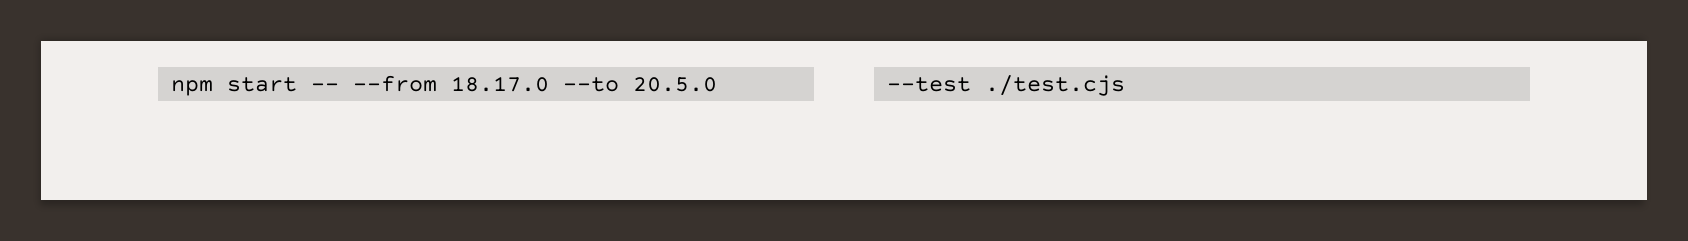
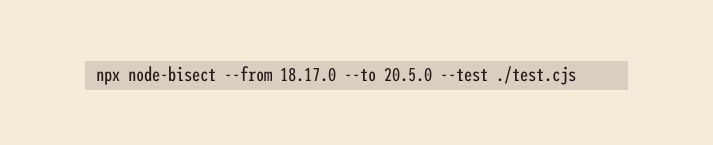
- npm start -- --from 18.17.0 --to 20.5.0 --test ./test.cjs
+ npx node-bisect --from 18.17.0 --to 20.5.0 --test ./test.cjs

